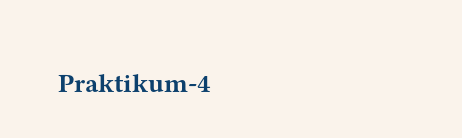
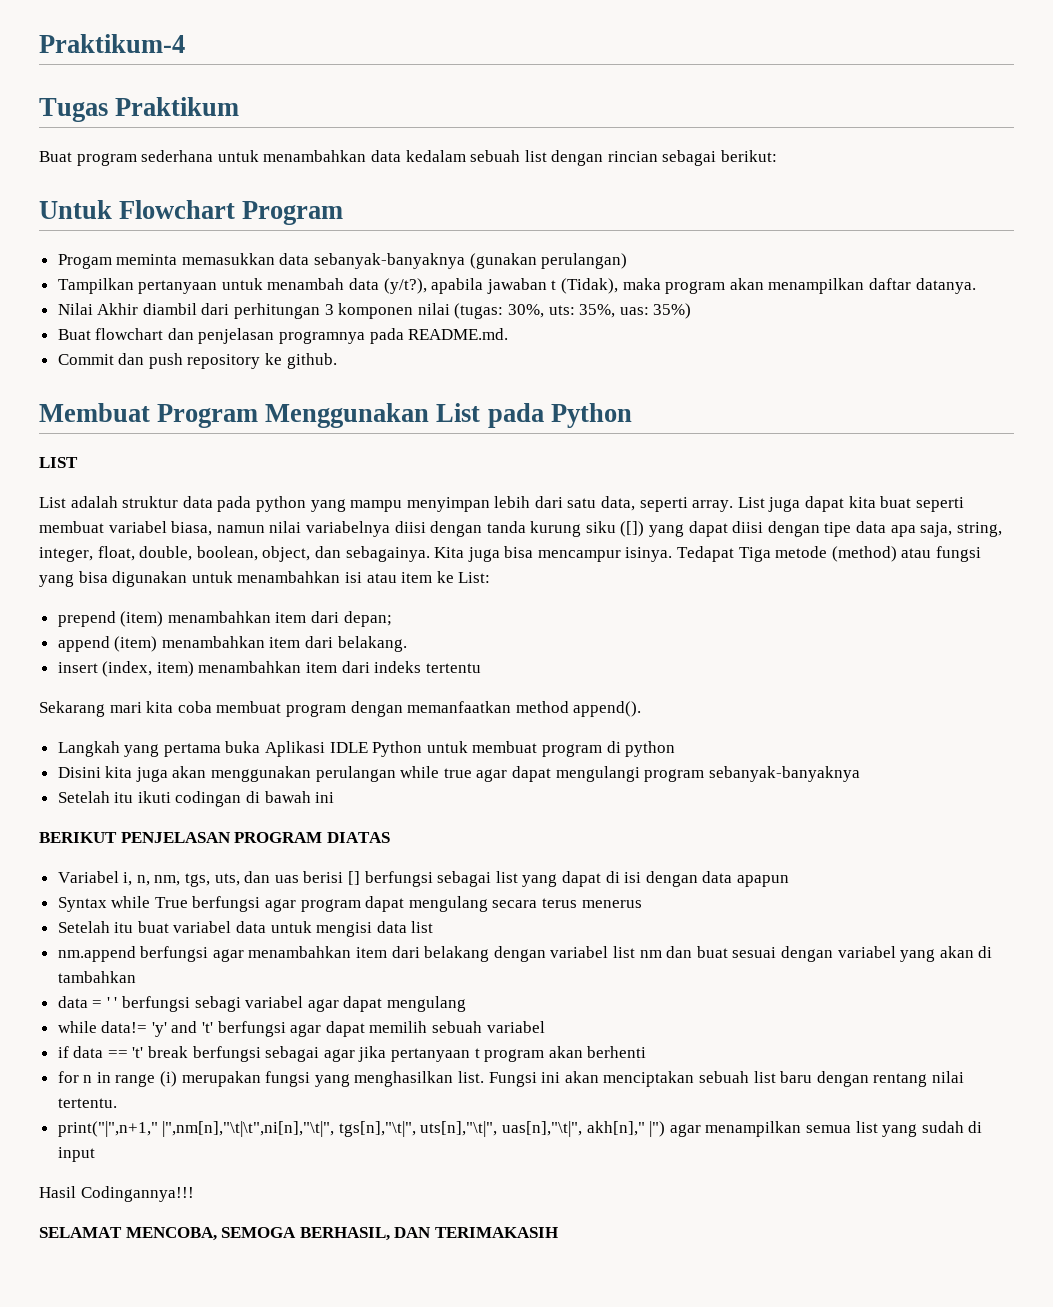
+ Tugas Praktikum
+ Buat program sederhana untuk menambahkan data kedalam sebuah list dengan rincian sebagai berikut:
+ Untuk Flowchart Program
+ Progam meminta memasukkan data sebanyak-banyaknya (gunakan perulangan)
+ Tampilkan pertanyaan untuk menambah data (y/t?), apabila jawaban t (Tidak), maka program akan menampilkan daftar datanya.
+ Nilai Akhir diambil dari perhitungan 3 komponen nilai (tugas: 30%, uts: 35%, uas: 35%)
+ Buat flowchart dan penjelasan programnya pada README.md.
+ Commit dan push repository ke github.
+ Membuat Program Menggunakan List pada Python
+ LIST
+ List adalah struktur data pada python yang mampu menyimpan lebih dari satu data, seperti array. List juga dapat kita buat seperti membuat variabel biasa, namun nilai variabelnya diisi dengan tanda kurung siku ([]) yang dapat diisi dengan tipe data apa saja, string, integer, float, double, boolean, object, dan sebagainya. Kita juga bisa mencampur isinya. Tedapat Tiga metode (method) atau fungsi yang bisa digunakan untuk menambahkan isi atau item ke List:
+ prepend (item) menambahkan item dari depan;
+ append (item) menambahkan item dari belakang.
+ insert (index, item) menambahkan item dari indeks tertentu
+ Sekarang mari kita coba membuat program dengan memanfaatkan method append().
+ Langkah yang pertama buka Aplikasi IDLE Python untuk membuat program di python
+ Disini kita juga akan menggunakan perulangan while true agar dapat mengulangi program sebanyak-banyaknya
+ Setelah itu ikuti codingan di bawah ini
+ BERIKUT PENJELASAN PROGRAM DIATAS
+ Variabel i, n, nm, tgs, uts, dan uas berisi [] berfungsi sebagai list yang dapat di isi dengan data apapun
+ Syntax while True berfungsi agar program dapat mengulang secara terus menerus
+ Setelah itu buat variabel data untuk mengisi data list
+ nm.append berfungsi agar menambahkan item dari belakang dengan variabel list nm dan buat sesuai dengan variabel yang akan di tambahkan
+ data = ' ' berfungsi sebagi variabel agar dapat mengulang
+ while data!= 'y' and 't' berfungsi agar dapat memilih sebuah variabel
+ if data == 't' break berfungsi sebagai agar jika pertanyaan t program akan berhenti
+ for n in range (i) merupakan fungsi yang menghasilkan list. Fungsi ini akan menciptakan sebuah list baru dengan rentang nilai tertentu.
+ print("|",n+1," |",nm[n],"\t|\t",ni[n],"\t|", tgs[n],"\t|", uts[n],"\t|", uas[n],"\t|", akh[n]," |") agar menampilkan semua list yang sudah di input
+ Hasil Codingannya!!!
+ SELAMAT MENCOBA, SEMOGA BERHASIL, DAN TERIMAKASIH

